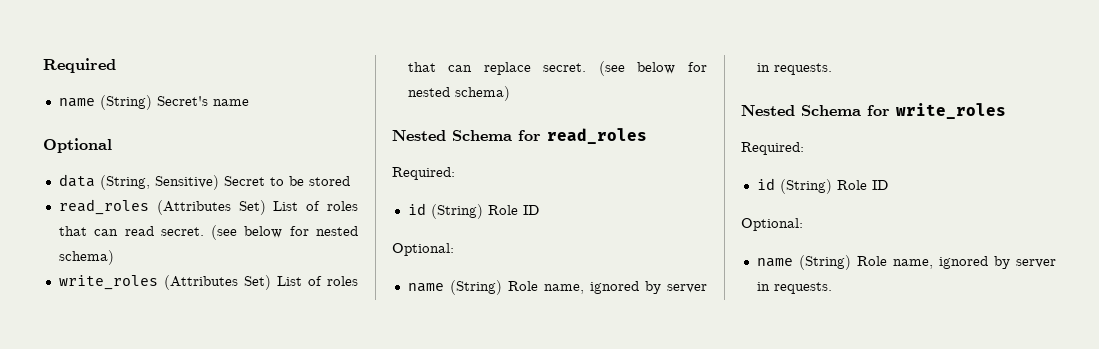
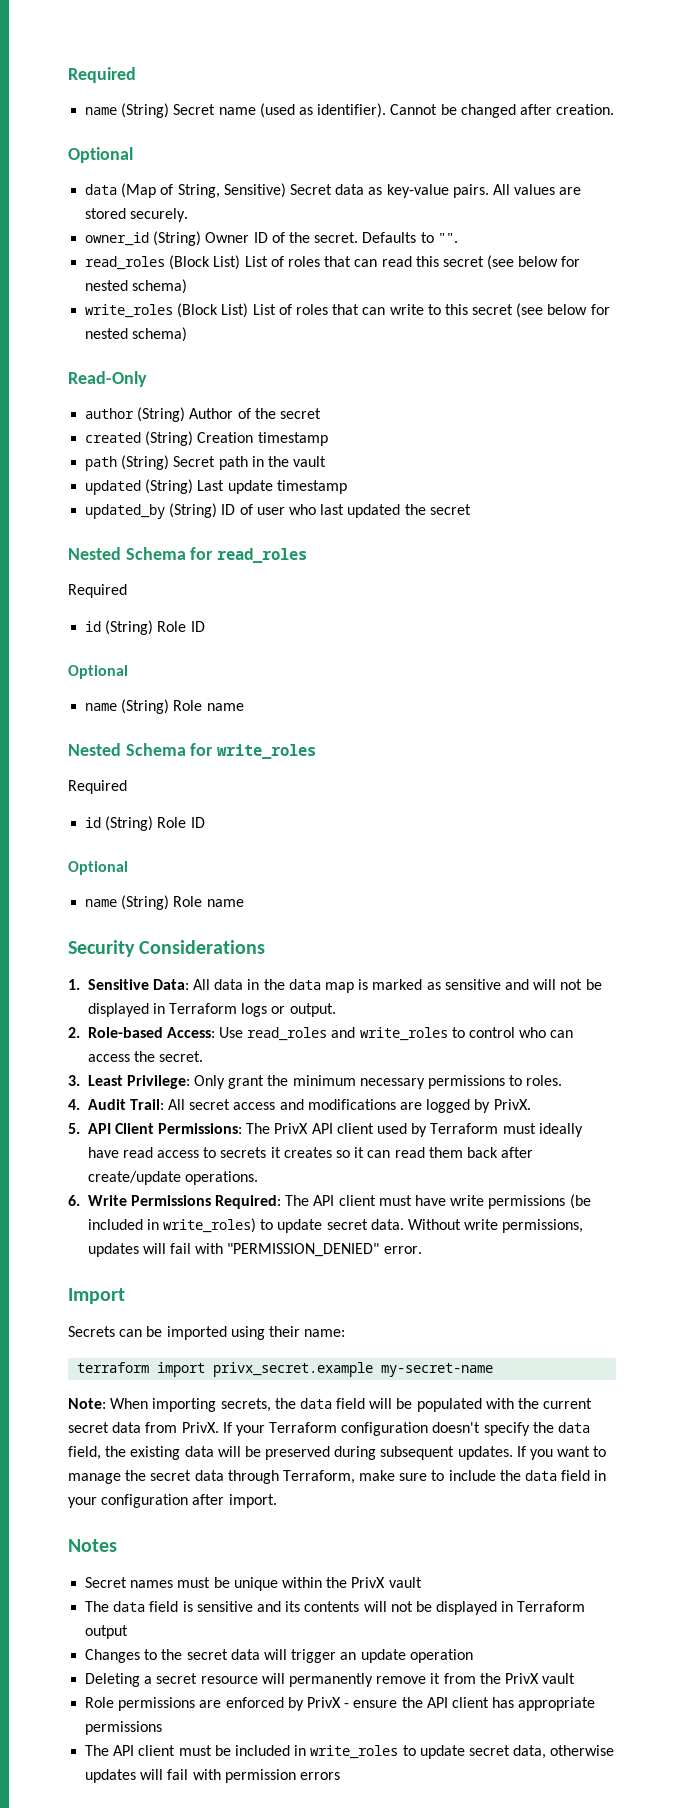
- name (String) Secret's name
+ name (String) Secret name (used as identifier). Cannot be changed after creation.
  Optional
- data (String, Sensitive) Secret to be stored
- read_roles (Attributes Set) List of roles that can read secret. (see below for nested schema)
+ data (Map of String, Sensitive) Secret data as key-value pairs. All values are stored securely.
+ owner_id (String) Owner ID of the secret. Defaults to "".
+ read_roles (Block List) List of roles that can read this secret (see below for nested schema)
- write_roles (Attributes Set) List of roles that can replace secret. (see below for nested schema)
+ write_roles (Block List) List of roles that can write to this secret (see below for nested schema)
+ Read-Only
+ author (String) Author of the secret
+ created (String) Creation timestamp
+ path (String) Secret path in the vault
+ updated (String) Last update timestamp
+ updated_by (String) ID of user who last updated the secret
  Nested Schema for read_roles
- Required:
+ Required
  id (String) Role ID
- Optional:
- name (String) Role name, ignored by server in requests.
+ Optional
+ name (String) Role name
  Nested Schema for write_roles
- Required:
+ Required
  id (String) Role ID
- Optional:
- name (String) Role name, ignored by server in requests.
+ Optional
+ name (String) Role name
+ Security Considerations
+ 1. Sensitive Data: All data in the data map is marked as sensitive and will not be displayed in Terraform logs or output.
+ 2. Role-based Access: Use read_roles and write_roles to control who can access the secret.
+ 3. Least Privilege: Only grant the minimum necessary permissions to roles.
+ 4. Audit Trail: All secret access and modifications are logged by PrivX.
+ 5. API Client Permissions: The PrivX API client used by Terraform must ideally have read access to secrets it creates so it can read them back after create/update operations.
+ 6. Write Permissions Required: The API client must have write permissions (be included in write_roles) to update secret data. Without write permissions, updates will fail with "PERMISSION_DENIED" error.
+ Import
+ Secrets can be imported using their name:
+ terraform import privx_secret.example my-secret-name
+ Note: When importing secrets, the data field will be populated with the current secret data from PrivX. If your Terraform configuration doesn't specify the data field, the existing data will be preserved during subsequent updates. If you want to manage the secret data through Terraform, make sure to include the data field in your configuration after import.
+ Notes
+ Secret names must be unique within the PrivX vault
+ The data field is sensitive and its contents will not be displayed in Terraform output
+ Changes to the secret data will trigger an update operation
+ Deleting a secret resource will permanently remove it from the PrivX vault
+ Role permissions are enforced by PrivX - ensure the API client has appropriate permissions
+ The API client must be included in write_roles to update secret data, otherwise updates will fail with permission errors

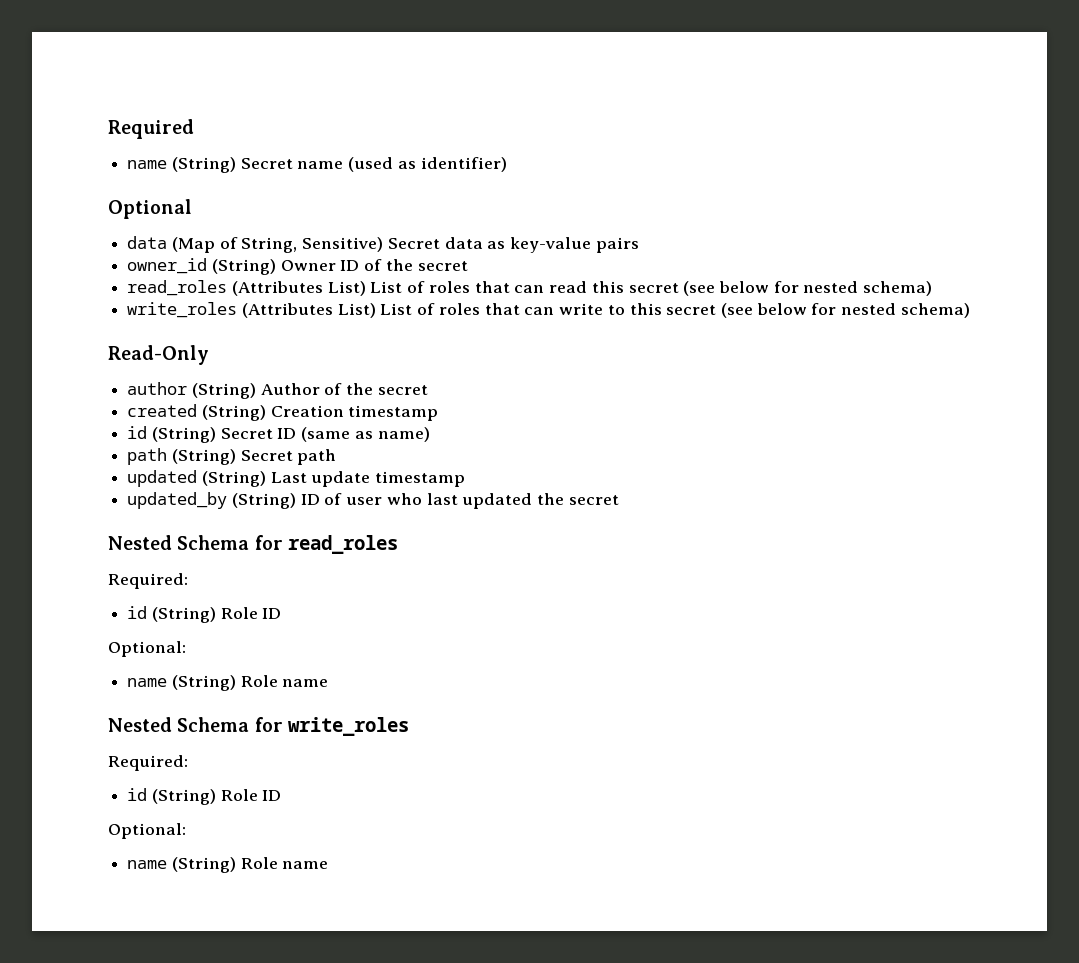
- name (String) Secret name (used as identifier). Cannot be changed after creation.
+ name (String) Secret name (used as identifier)
- data (Map of String, Sensitive) Secret data as key-value pairs. All values are stored securely.
+ data (Map of String, Sensitive) Secret data as key-value pairs
- owner_id (String) Owner ID of the secret. Defaults to "".
- read_roles (Block List) List of roles that can read this secret (see below for nested schema)
+ owner_id (String) Owner ID of the secret
+ read_roles (Attributes List) List of roles that can read this secret (see below for nested schema)
- write_roles (Block List) List of roles that can write to this secret (see below for nested schema)
+ write_roles (Attributes List) List of roles that can write to this secret (see below for nested schema)
+ id (String) Secret ID (same as name)
- path (String) Secret path in the vault
+ path (String) Secret path
  Nested Schema for read_roles
- Required
+ Required:
  id (String) Role ID
- Optional
+ Optional:
  Nested Schema for write_roles
- Required
+ Required:
  id (String) Role ID
- Optional
+ Optional:
  name (String) Role name
- Security Considerations
- 1. Sensitive Data: All data in the data map is marked as sensitive and will not be displayed in Terraform logs or output.
- 2. Role-based Access: Use read_roles and write_roles to control who can access the secret.
- 3. Least Privilege: Only grant the minimum necessary permissions to roles.
- 4. Audit Trail: All secret access and modifications are logged by PrivX.
- 5. API Client Permissions: The PrivX API client used by Terraform must ideally have read access to secrets it creates so it can read them back after create/update operations.
- 6. Write Permissions Required: The API client must have write permissions (be included in write_roles) to update secret data. Without write permissions, updates will fail with "PERMISSION_DENIED" error.
- Import
- Secrets can be imported using their name:
- terraform import privx_secret.example my-secret-name
- Note: When importing secrets, the data field will be populated with the current secret data from PrivX. If your Terraform configuration doesn't specify the data field, the existing data will be preserved during subsequent updates. If you want to manage the secret data through Terraform, make sure to include the data field in your configuration after import.
- Notes
- Secret names must be unique within the PrivX vault
- The data field is sensitive and its contents will not be displayed in Terraform output
- Changes to the secret data will trigger an update operation
- Deleting a secret resource will permanently remove it from the PrivX vault
- Role permissions are enforced by PrivX - ensure the API client has appropriate permissions
- The API client must be included in write_roles to update secret data, otherwise updates will fail with permission errors

